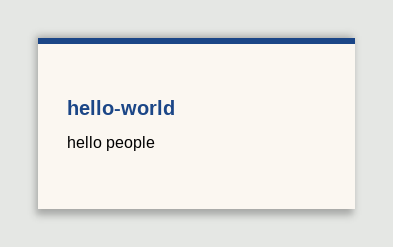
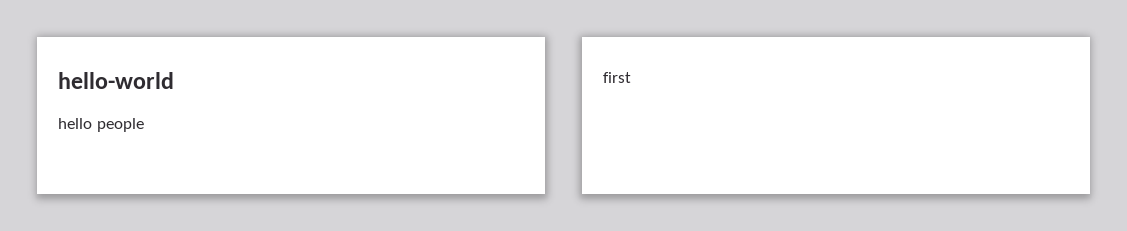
+ first

